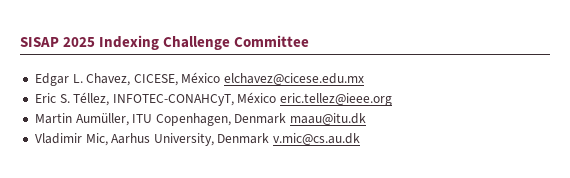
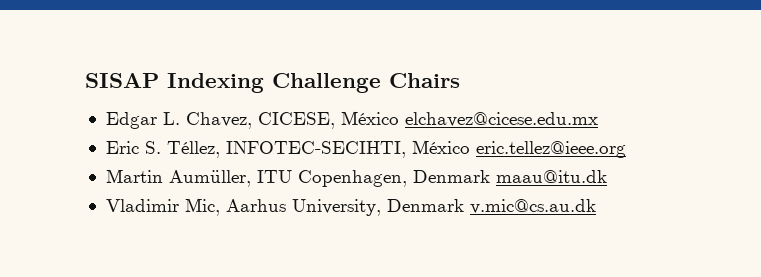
- SISAP 2025 Indexing Challenge Committee
+ SISAP Indexing Challenge Chairs
- Eric S. Téllez, INFOTEC-CONAHCyT, México eric.tellez@ieee.org
+ Eric S. Téllez, INFOTEC-SECIHTI, México eric.tellez@ieee.org

